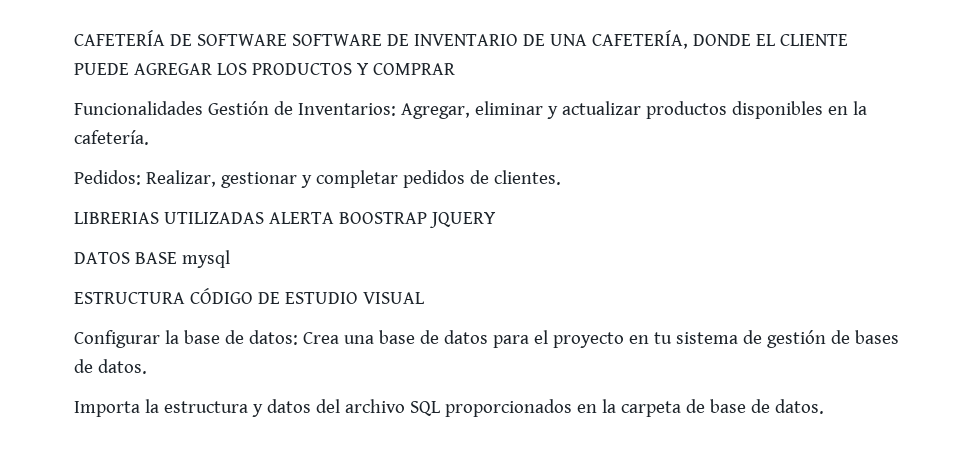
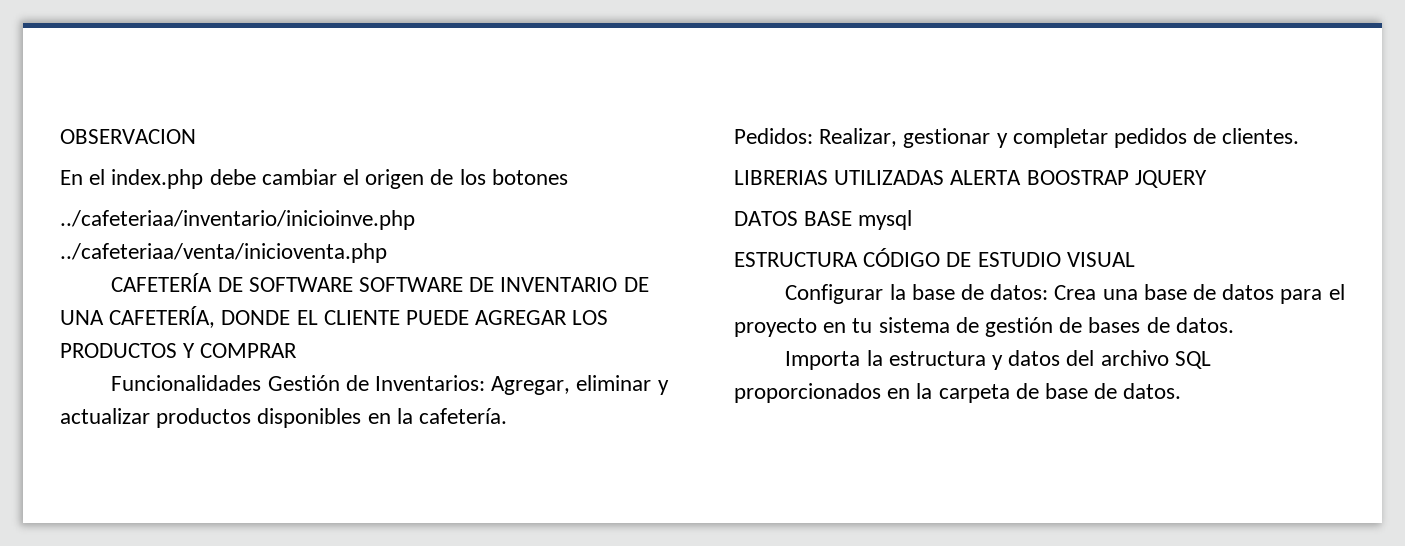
+ OBSERVACION
+ En el index.php debe cambiar el origen de los botones
+ ../cafeteriaa/inventario/inicioinve.php ../cafeteriaa/venta/inicioventa.php

